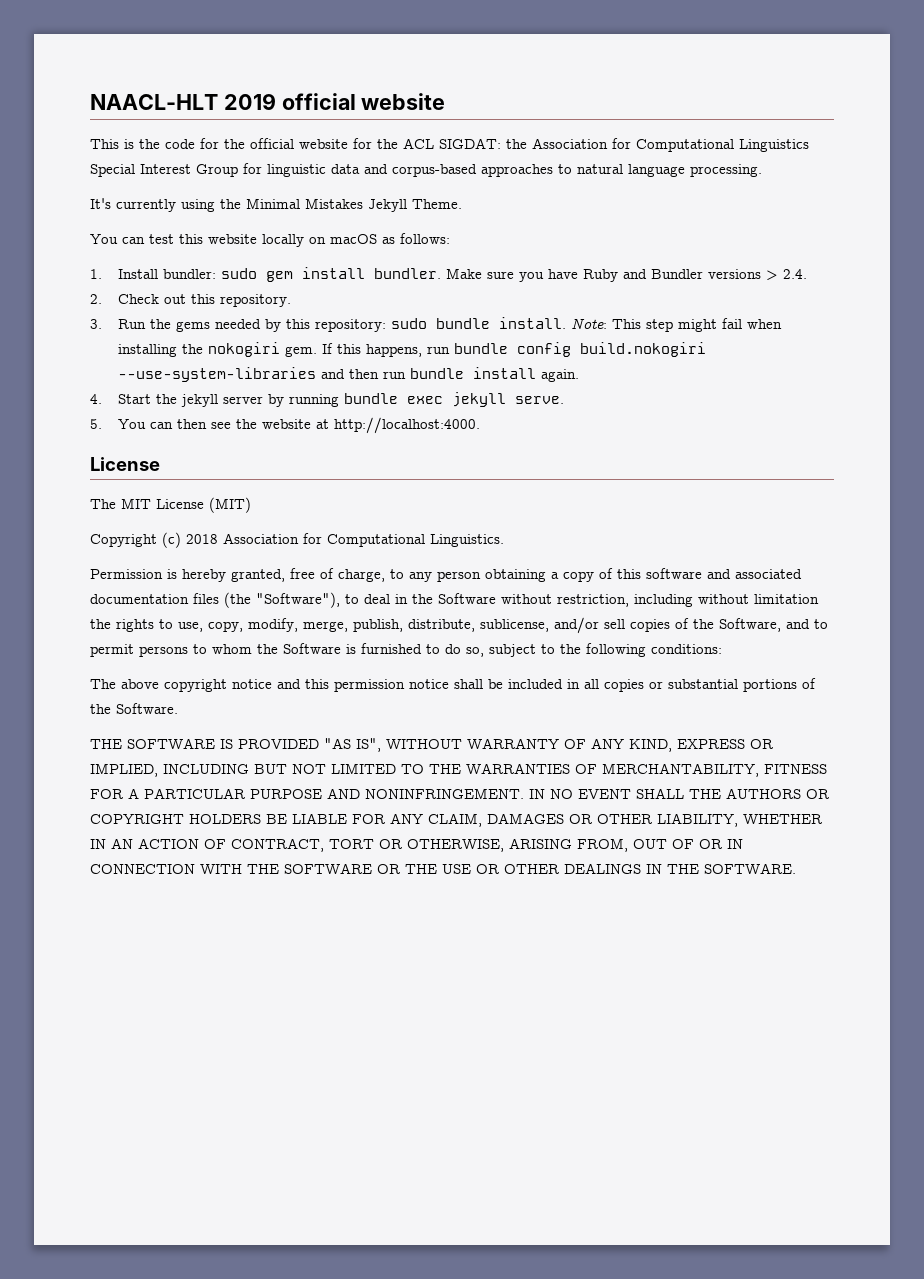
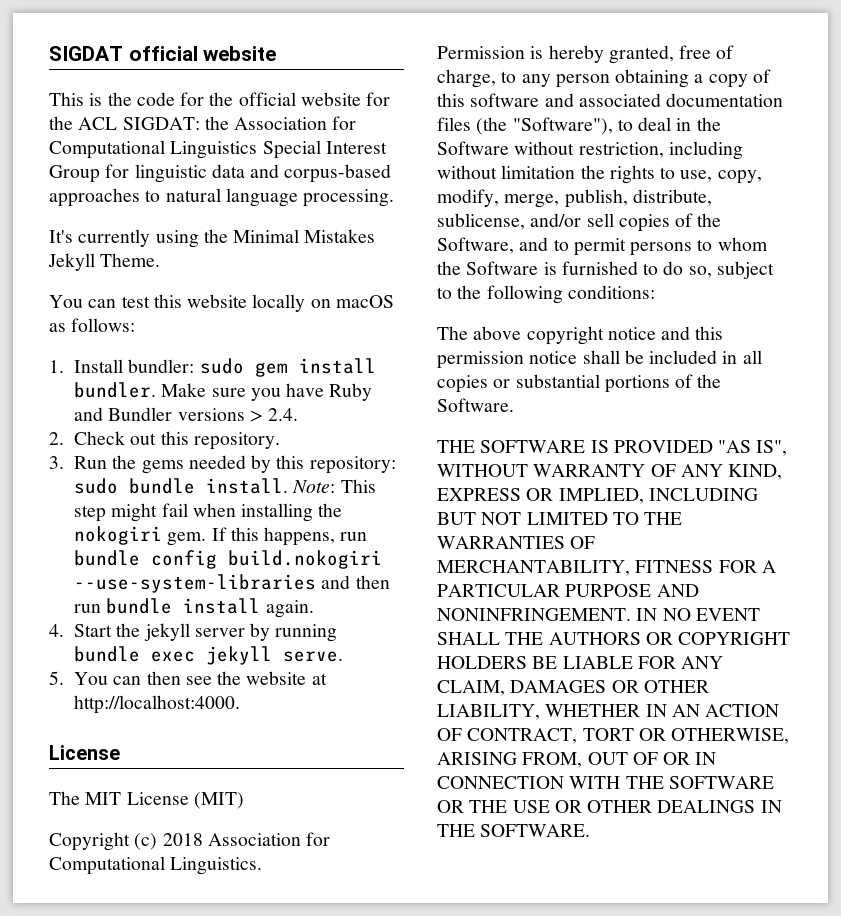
- NAACL-HLT 2019 official website
+ SIGDAT official website

